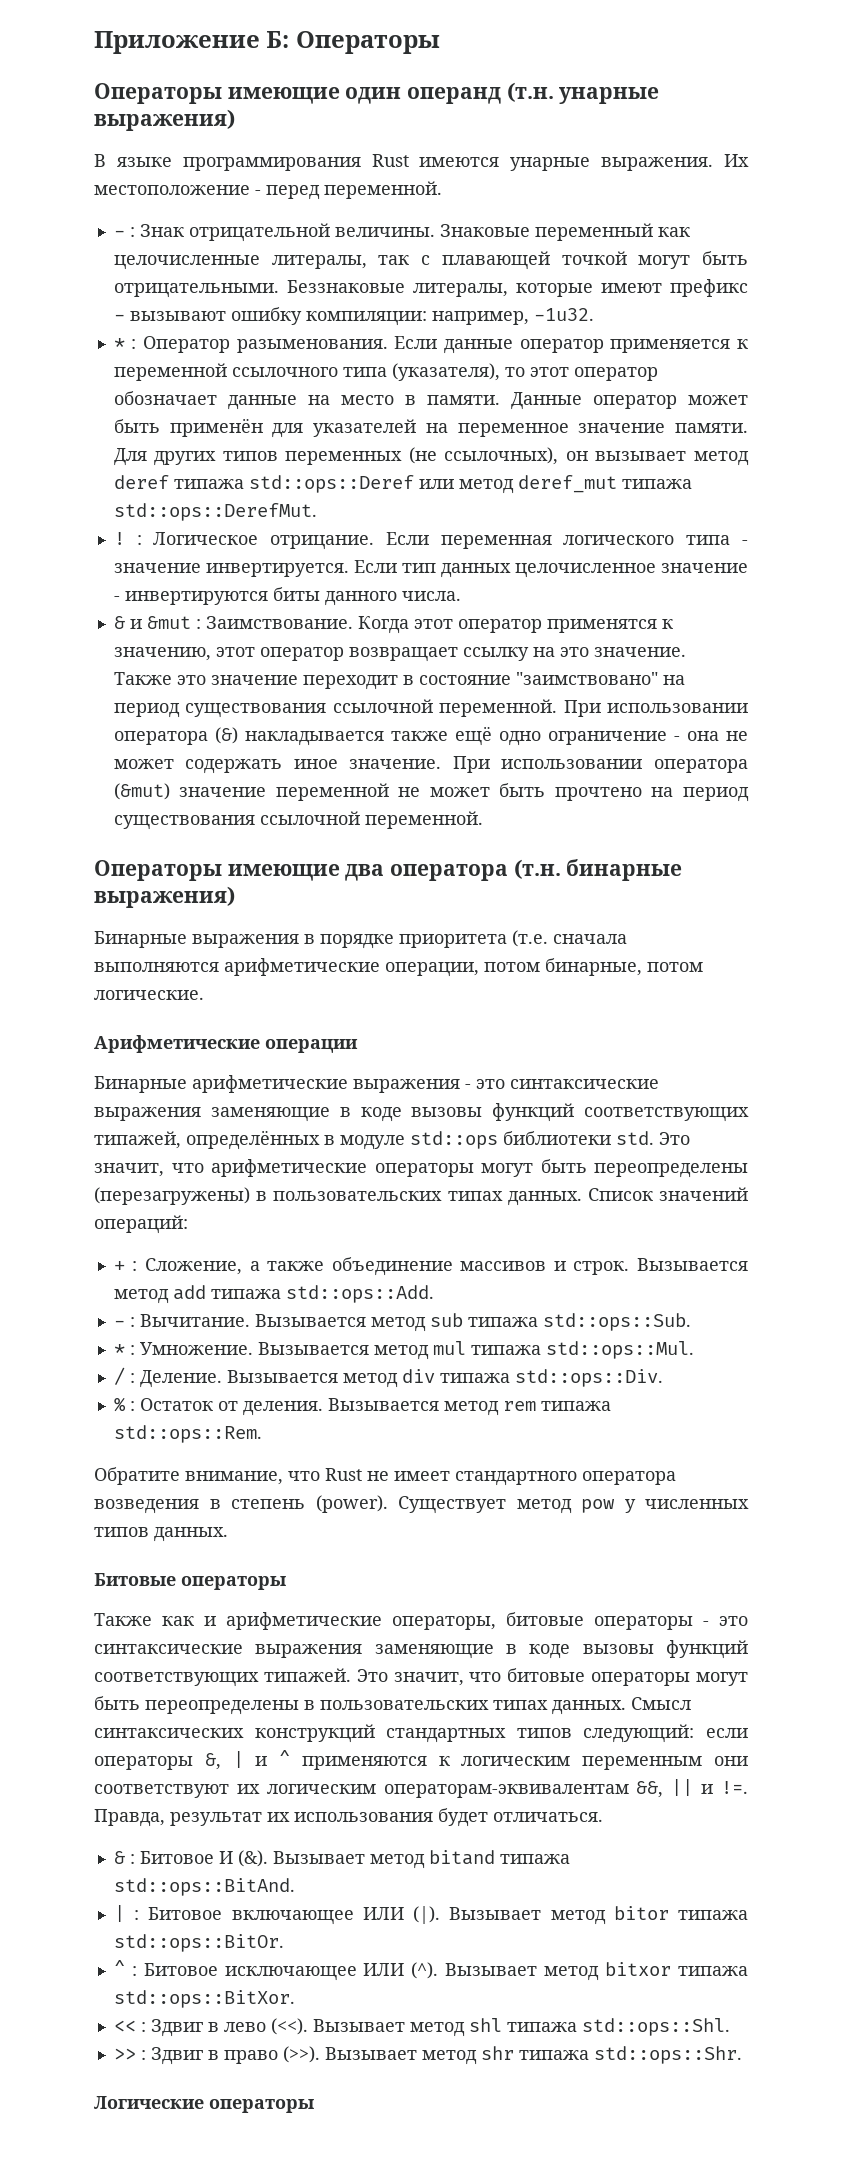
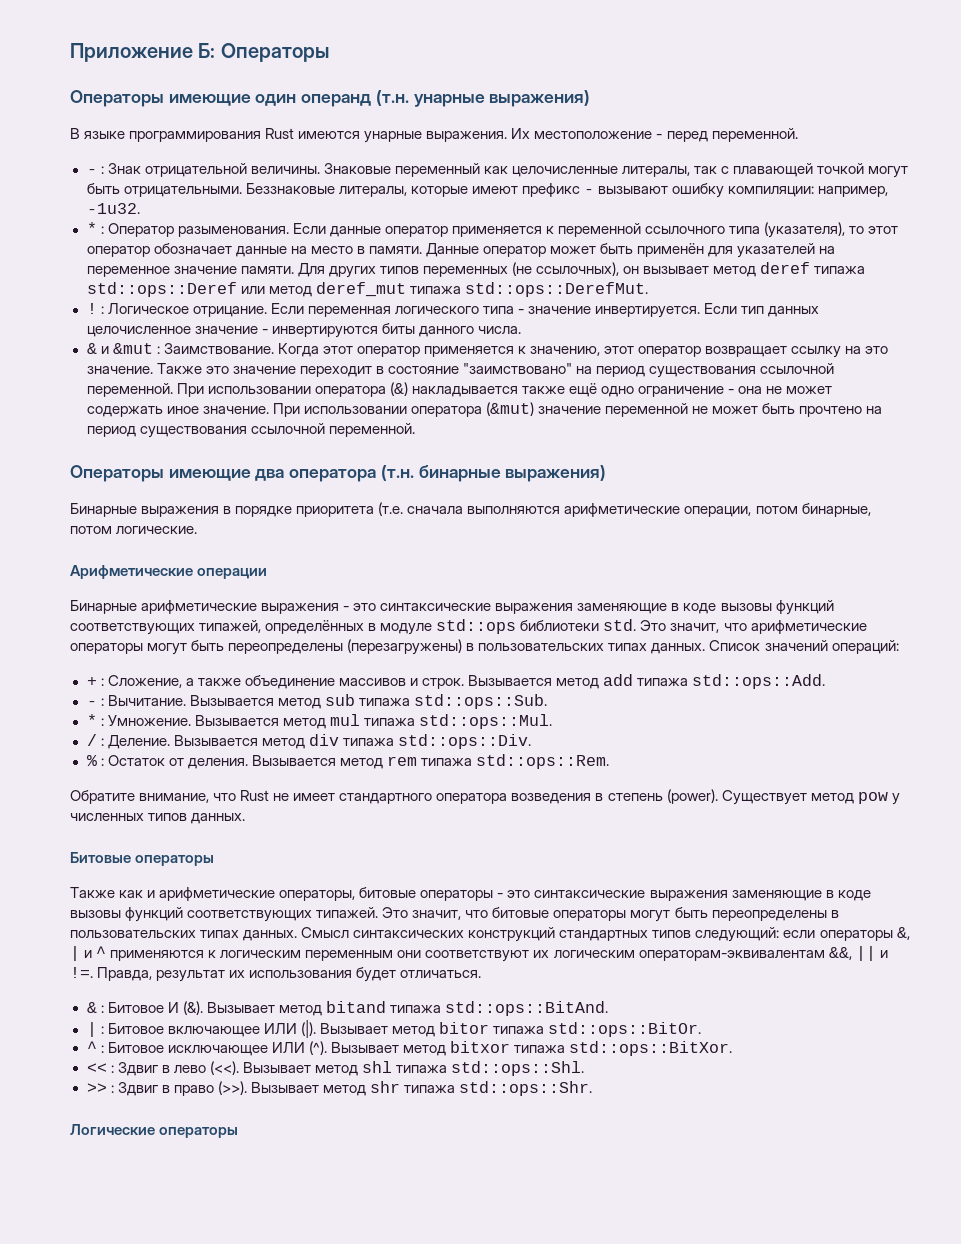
- Когда этот оператор применятся к значению, этот оператор возвращает ссылку на это значение.
+ Когда этот оператор применяется к значению, этот оператор возвращает ссылку на это значение.

